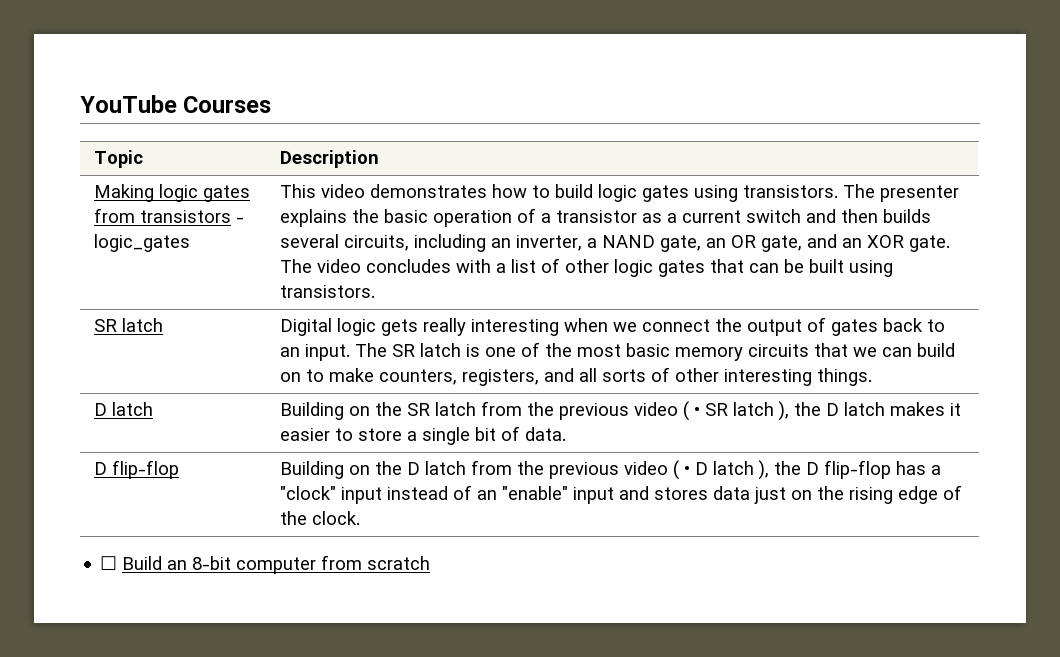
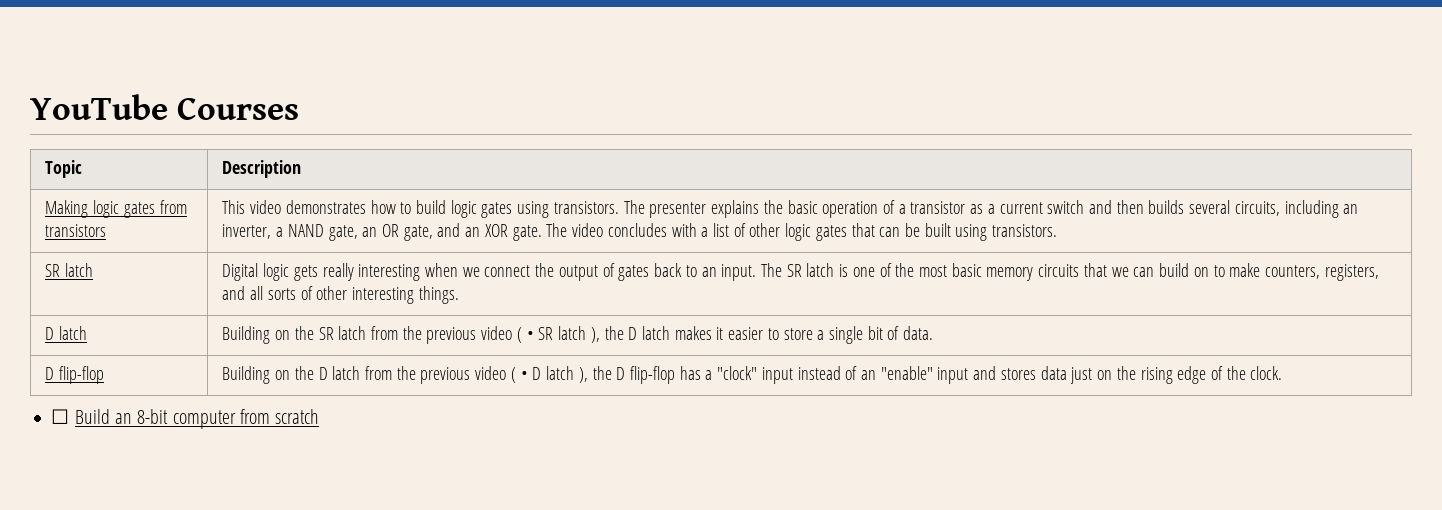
- Making logic gates from transistors - logic_gates
+ Making logic gates from transistors

